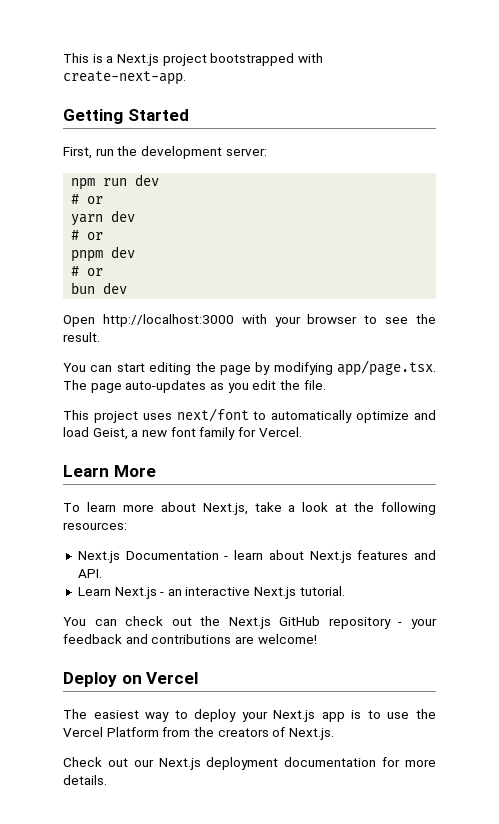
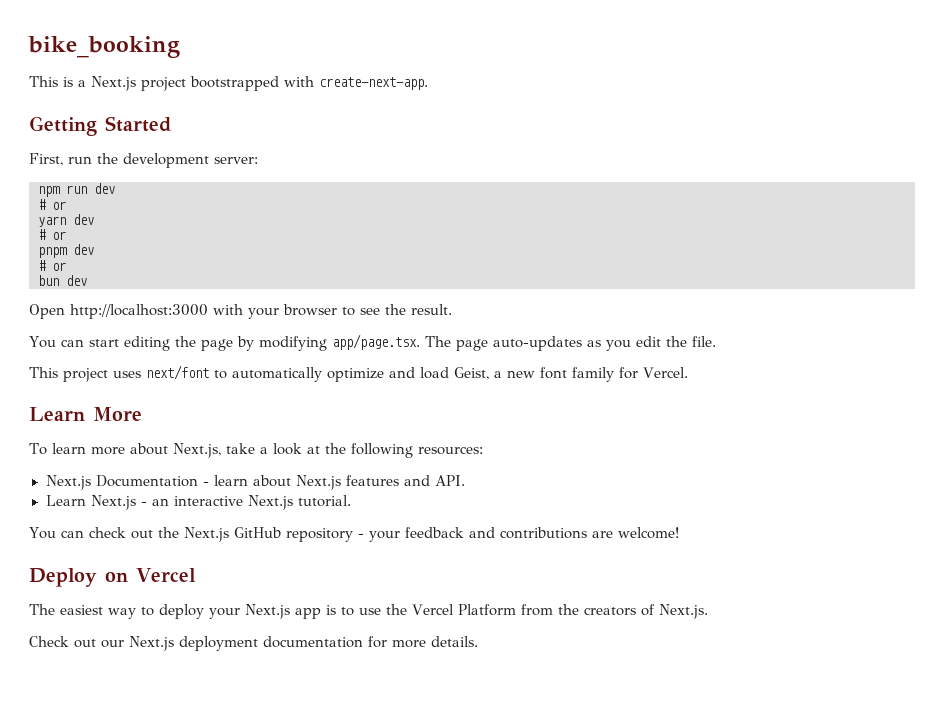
+ bike_booking

